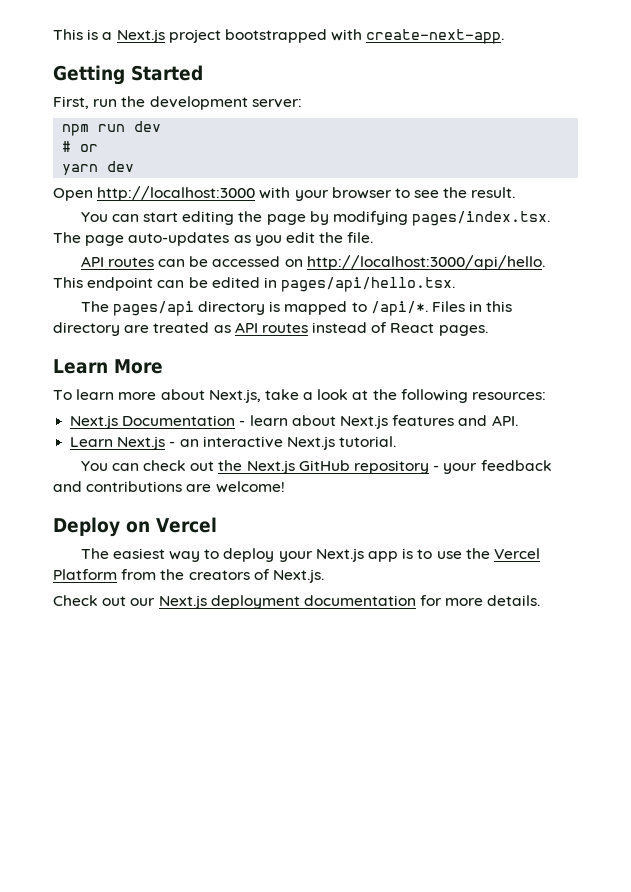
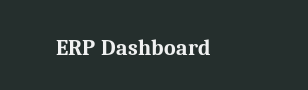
- This is a Next.js project bootstrapped with create-next-app.
- Getting Started
- First, run the development server:
- npm run dev
- # or
- yarn dev
- Open http://localhost:3000 with your browser to see the result.
- You can start editing the page by modifying pages/index.tsx. The page auto-updates as you edit the file.
- API routes can be accessed on http://localhost:3000/api/hello. This endpoint can be edited in pages/api/hello.tsx.
- The pages/api directory is mapped to /api/*. Files in this directory are treated as API routes instead of React pages.
- Learn More
- To learn more about Next.js, take a look at the following resources:
- Next.js Documentation - learn about Next.js features and API.
- Learn Next.js - an interactive Next.js tutorial.
- You can check out the Next.js GitHub repository - your feedback and contributions are welcome!
- Deploy on Vercel
- The easiest way to deploy your Next.js app is to use the Vercel Platform from the creators of Next.js.
- Check out our Next.js deployment documentation for more details.
+ ERP Dashboard

